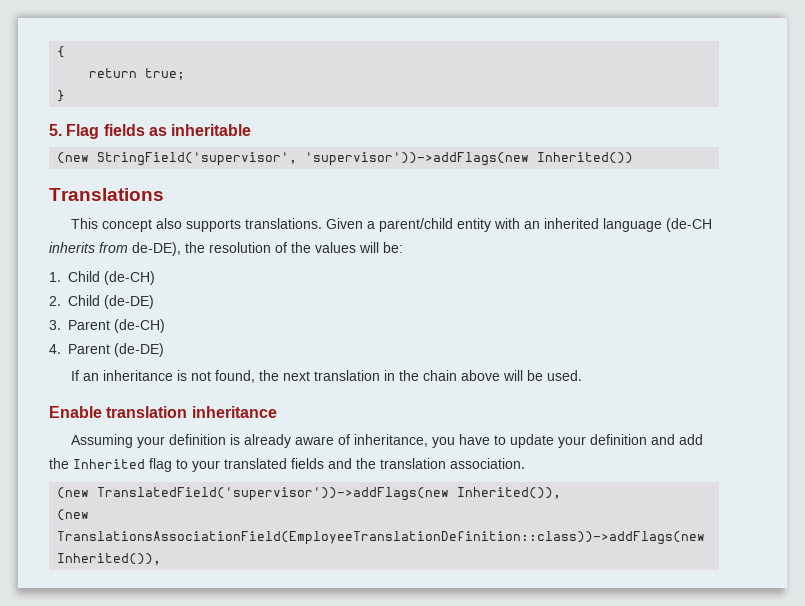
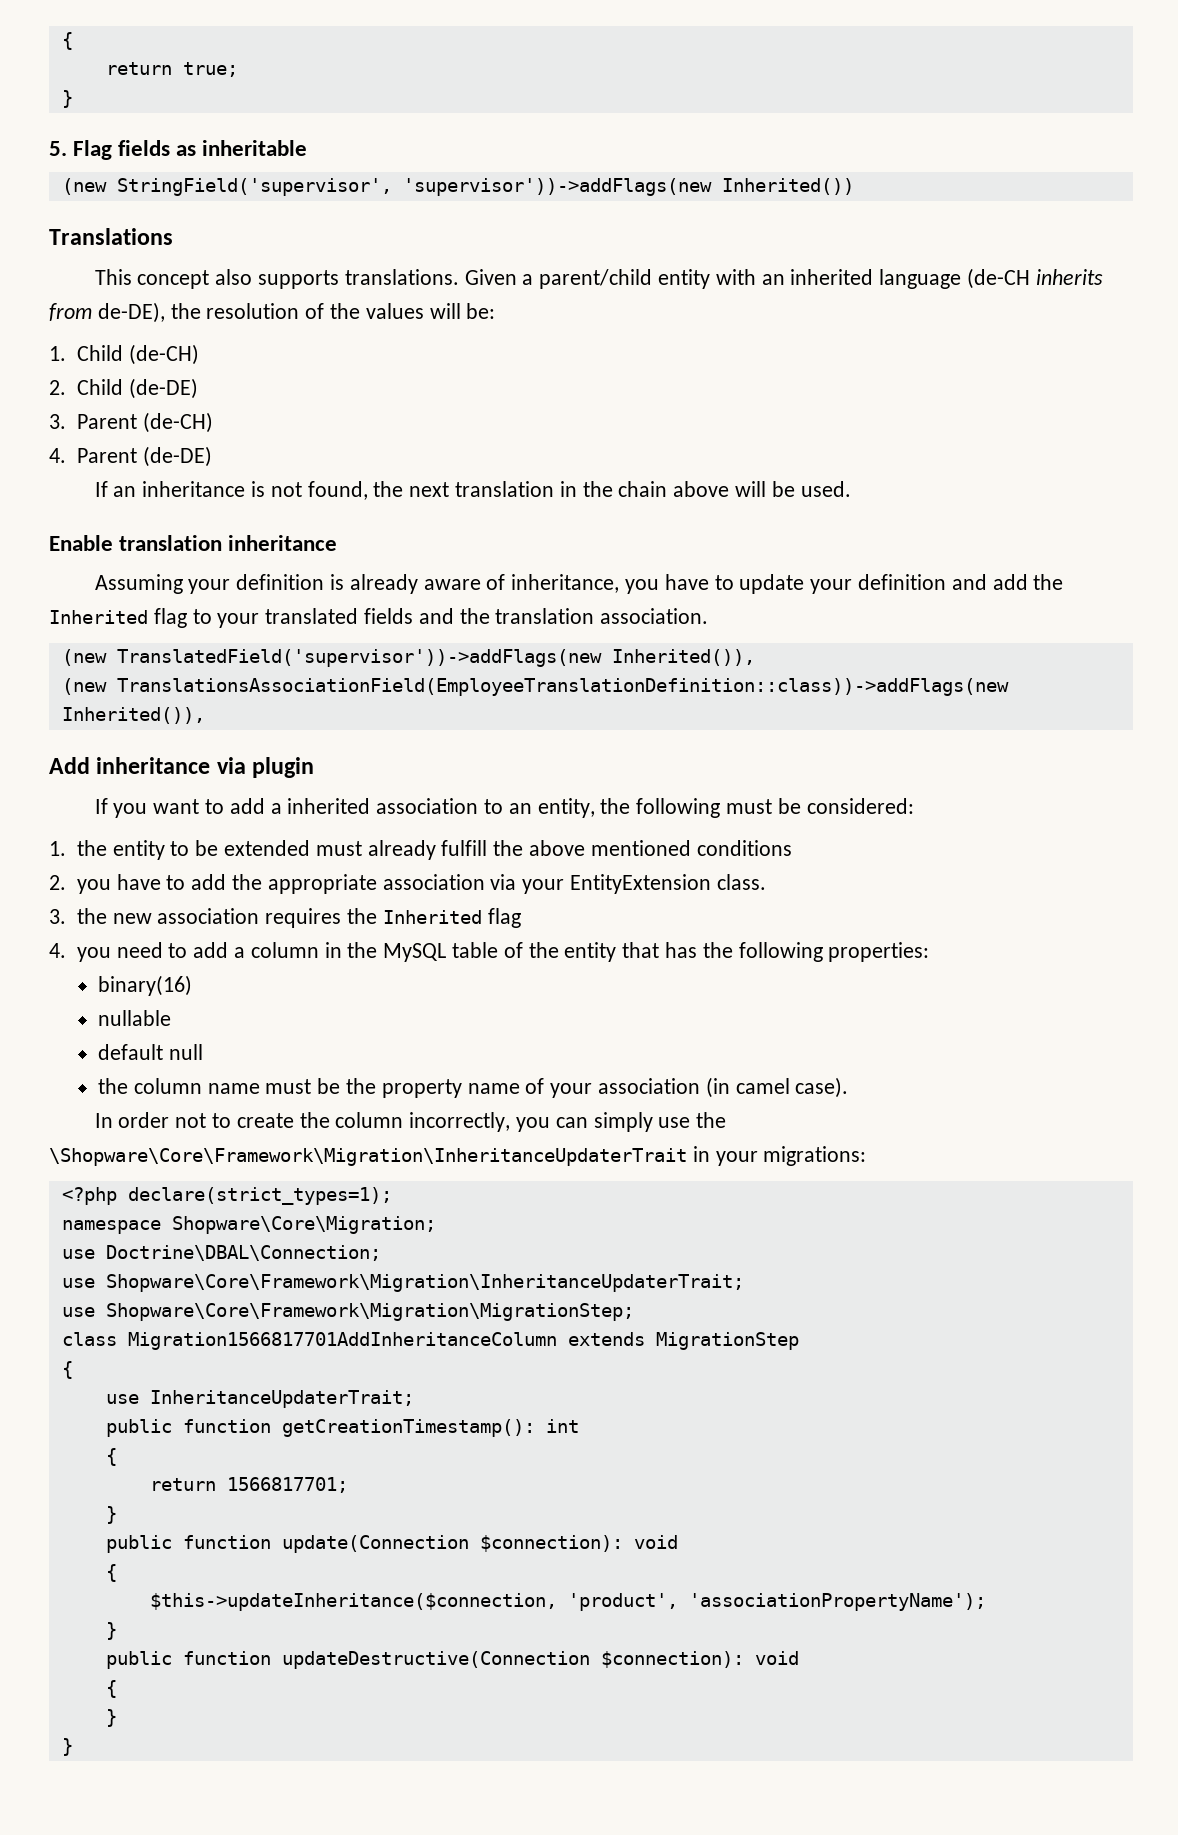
+ Add inheritance via plugin
+ If you want to add a inherited association to an entity, the following must be considered:
+ 1. the entity to be extended must already fulfill the above mentioned conditions
+ 2. you have to add the appropriate association via your EntityExtension class.
+ 3. the new association requires the Inherited flag
+ 4. you need to add a column in the MySQL table of the entity that has the following properties:
+ binary(16)
+ nullable
+ default null
+ the column name must be the property name of your association (in camel case).
+ In order not to create the column incorrectly, you can simply use the \Shopware\Core\Framework\Migration\InheritanceUpdaterTrait in your migrations:
+ <?php declare(strict_types=1);
+ namespace Shopware\Core\Migration;
+ use Doctrine\DBAL\Connection;
+ use Shopware\Core\Framework\Migration\InheritanceUpdaterTrait;
+ use Shopware\Core\Framework\Migration\MigrationStep;
+ class Migration1566817701AddInheritanceColumn extends MigrationStep
+ {
+ use InheritanceUpdaterTrait;
+ public function getCreationTimestamp(): int
+ {
+ return 1566817701;
+ }
+ public function update(Connection $connection): void
+ {
+ $this->updateInheritance($connection, 'product', 'associationPropertyName');
+ }
+ public function updateDestructive(Connection $connection): void
+ {
+ }
+ }

